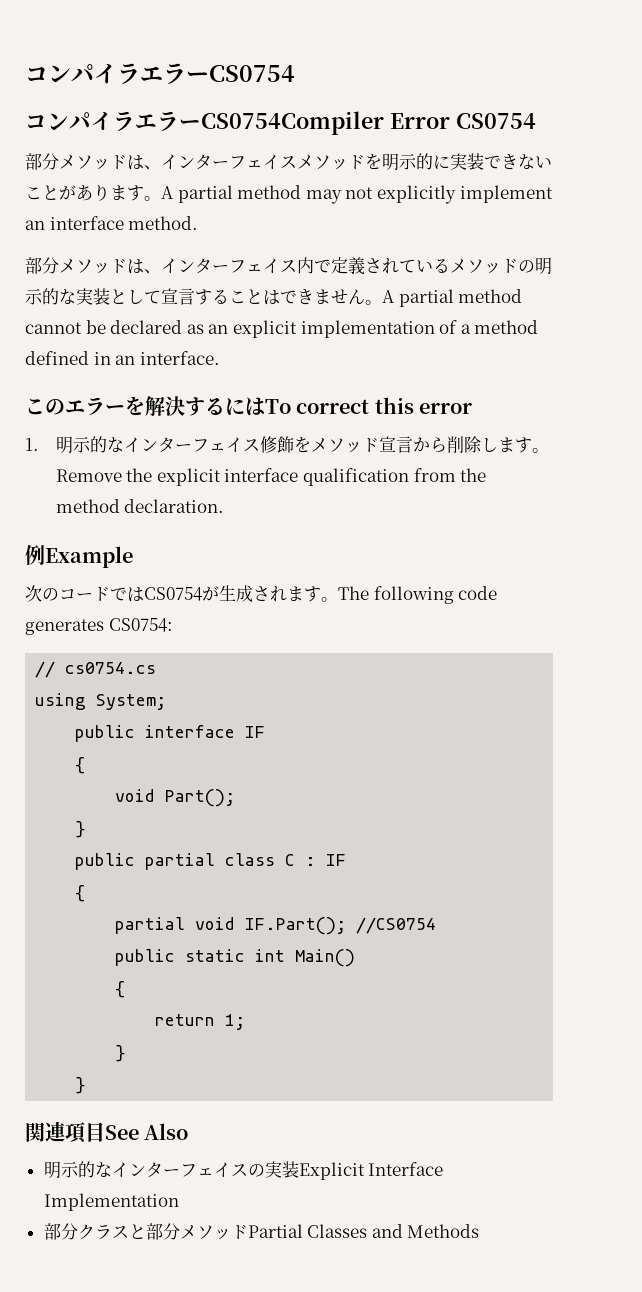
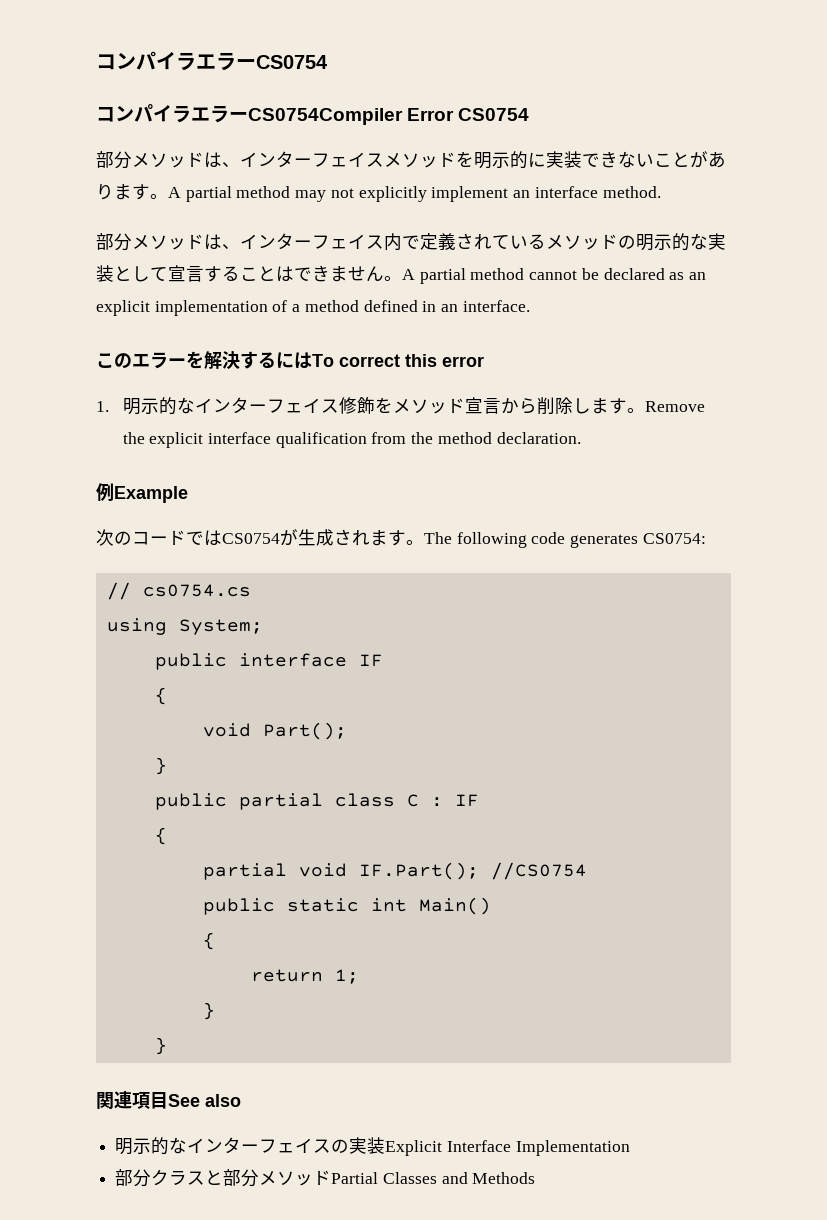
- 関連項目See Also
+ 関連項目See also

